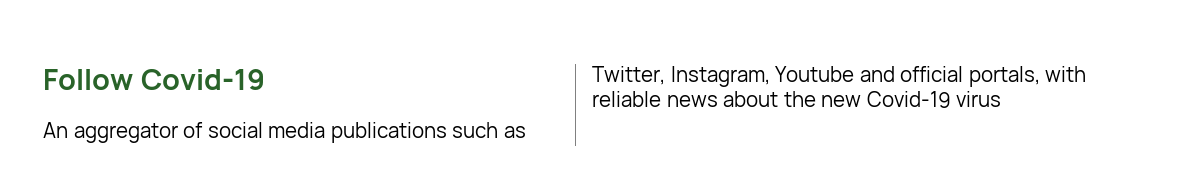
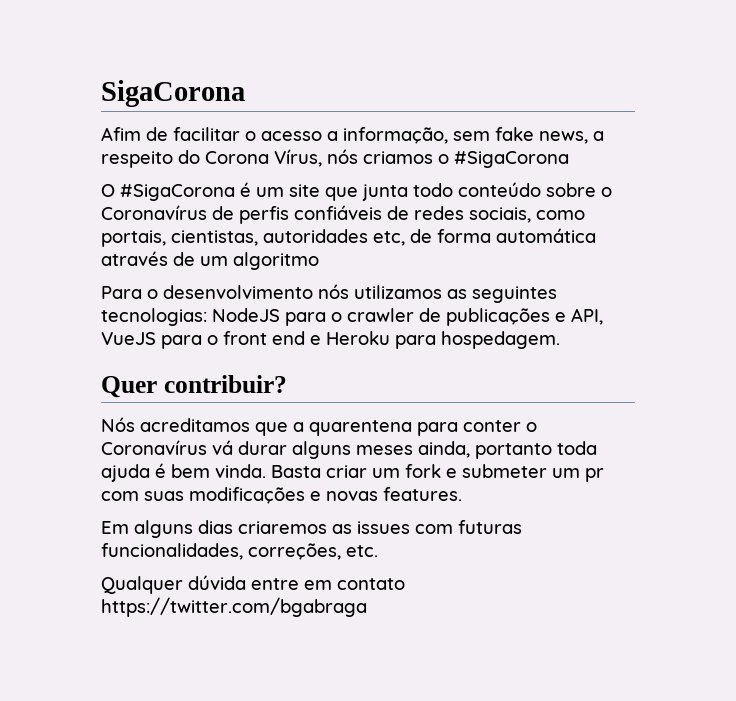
- Follow Covid-19
- An aggregator of social media publications such as Twitter, Instagram, Youtube and official portals, with reliable news about the new Covid-19 virus
+ SigaCorona
+ Afim de facilitar o acesso a informação, sem fake news, a respeito do Corona Vírus, nós criamos o #SigaCorona
+ O #SigaCorona é um site que junta todo conteúdo sobre o Coronavírus de perfis confiáveis de redes sociais, como portais, cientistas, autoridades etc, de forma automática através de um algoritmo
+ Para o desenvolvimento nós utilizamos as seguintes tecnologias: NodeJS para o crawler de publicações e API, VueJS para o front end e Heroku para hospedagem.
+ Quer contribuir?
+ Nós acreditamos que a quarentena para conter o Coronavírus vá durar alguns meses ainda, portanto toda ajuda é bem vinda. Basta criar um fork e submeter um pr com suas modificações e novas features.
+ Em alguns dias criaremos as issues com futuras funcionalidades, correções, etc.
+ Qualquer dúvida entre em contato https://twitter.com/bgabraga

